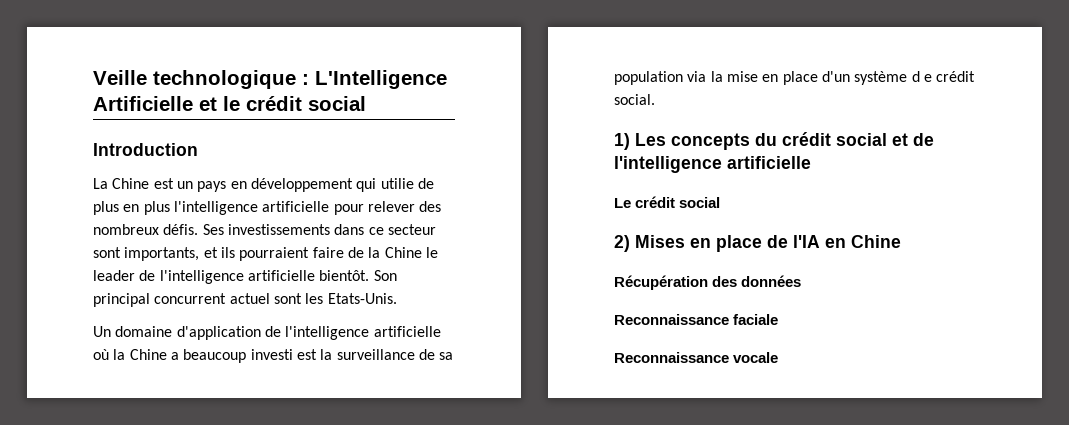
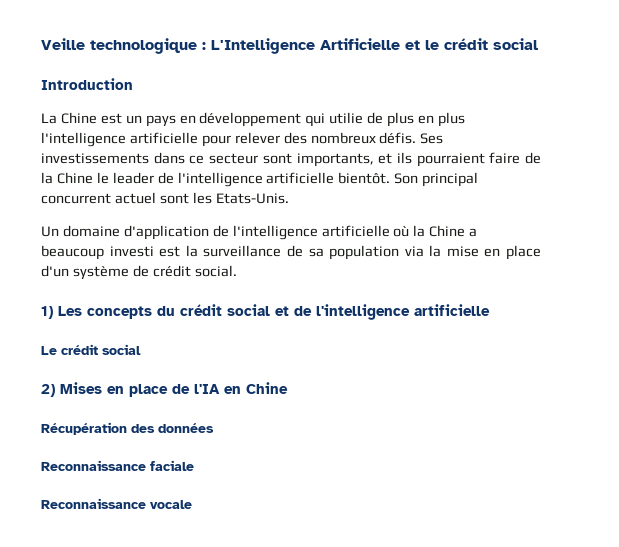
- Un domaine d'application de l'intelligence artificielle où la Chine a beaucoup investi est la surveillance de sa population via la mise en place d'un système d e crédit social.
+ Un domaine d'application de l'intelligence artificielle où la Chine a beaucoup investi est la surveillance de sa population via la mise en place d'un système de crédit social.

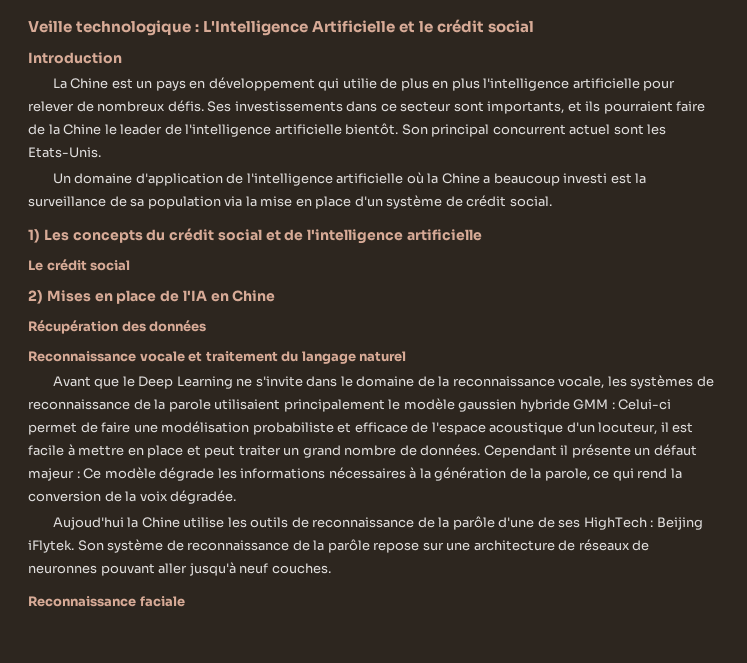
- La Chine est un pays en développement qui utilie de plus en plus l'intelligence artificielle pour relever des nombreux défis.
+ La Chine est un pays en développement qui utilie de plus en plus l'intelligence artificielle pour relever de nombreux défis.
+ Reconnaissance vocale et traitement du langage naturel
+ Avant que le Deep Learning ne s'invite dans le domaine de la reconnaissance vocale, les systèmes de reconnaissance de la parole utilisaient principalement le modèle gaussien hybride GMM : Celui-ci permet de faire une modélisation probabiliste et efficace de l'espace acoustique d'un locuteur, il est facile à mettre en place et peut traiter un grand nombre de données. Cependant il présente un défaut majeur : Ce modèle dégrade les informations nécessaires à la génération de la parole, ce qui rend la conversion de la voix dégradée.
+ Aujoud'hui la Chine utilise les outils de reconnaissance de la parôle d'une de ses HighTech : Beijing iFlytek. Son système de reconnaissance de la parôle repose sur une architecture de réseaux de neuronnes pouvant aller jusqu'à neuf couches.
  Reconnaissance faciale
- Reconnaissance vocale

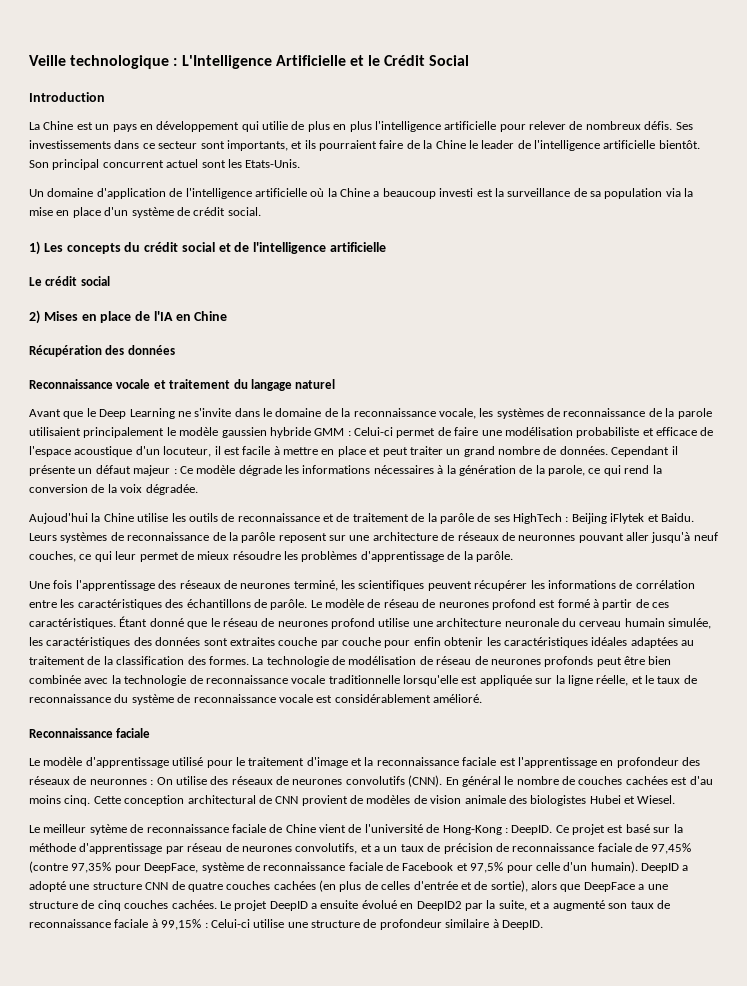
- Veille technologique : L'Intelligence Artificielle et le crédit social
+ Veille technologique : L'Intelligence Artificielle et le Crédit Social
- Aujoud'hui la Chine utilise les outils de reconnaissance de la parôle d'une de ses HighTech : Beijing iFlytek. Son système de reconnaissance de la parôle repose sur une architecture de réseaux de neuronnes pouvant aller jusqu'à neuf couches.
+ Aujoud'hui la Chine utilise les outils de reconnaissance et de traitement de la parôle de ses HighTech : Beijing iFlytek et Baidu. Leurs systèmes de reconnaissance de la parôle reposent sur une architecture de réseaux de neuronnes pouvant aller jusqu'à neuf couches, ce qui leur permet de mieux résoudre les problèmes d'apprentissage de la parôle.
+ Une fois l'apprentissage des réseaux de neurones terminé, les scientifiques peuvent récupérer les informations de corrélation entre les caractéristiques des échantillons de parôle. Le modèle de réseau de neurones profond est formé à partir de ces caractéristiques. Étant donné que le réseau de neurones profond utilise une architecture neuronale du cerveau humain simulée, les caractéristiques des données sont extraites couche par couche pour enfin obtenir les caractéristiques idéales adaptées au traitement de la classification des formes. La technologie de modélisation de réseau de neurones profonds peut être bien combinée avec la technologie de reconnaissance vocale traditionnelle lorsqu'elle est appliquée sur la ligne réelle, et le taux de reconnaissance du système de reconnaissance vocale est considérablement amélioré.
  Reconnaissance faciale
+ Le modèle d'apprentissage utilisé pour le traitement d'image et la reconnaissance faciale est l'apprentissage en profondeur des réseaux de neuronnes : On utilise des réseaux de neurones convolutifs (CNN). En général le nombre de couches cachées est d'au moins cinq. Cette conception architectural de CNN provient de modèles de vision animale des biologistes Hubei et Wiesel.
+ Le meilleur sytème de reconnaissance faciale de Chine vient de l'université de Hong-Kong : DeepID. Ce projet est basé sur la méthode d'apprentissage par réseau de neurones convolutifs, et a un taux de précision de reconnaissance faciale de 97,45% (contre 97,35% pour DeepFace, système de reconnaissance faciale de Facebook et 97,5% pour celle d'un humain). DeepID a adopté une structure CNN de quatre couches cachées (en plus de celles d'entrée et de sortie), alors que DeepFace a une structure de cinq couches cachées. Le projet DeepID a ensuite évolué en DeepID2 par la suite, et a augmenté son taux de reconnaissance faciale à 99,15% : Celui-ci utilise une structure de profondeur similaire à DeepID.

